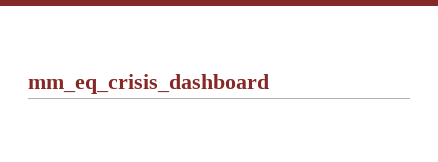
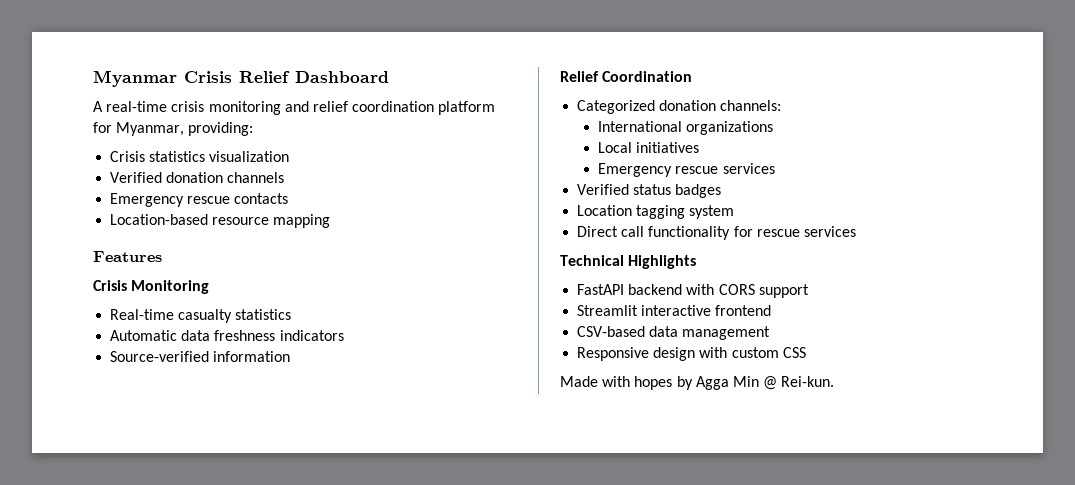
- mm_eq_crisis_dashboard
+ Myanmar Crisis Relief Dashboard
+ A real-time crisis monitoring and relief coordination platform for Myanmar, providing:
+ Crisis statistics visualization
+ Verified donation channels
+ Emergency rescue contacts
+ Location-based resource mapping
+ Features
+ Crisis Monitoring
+ Real-time casualty statistics
+ Automatic data freshness indicators
+ Source-verified information
+ Relief Coordination
+ Categorized donation channels:
+ International organizations
+ Local initiatives
+ Emergency rescue services
+ Verified status badges
+ Location tagging system
+ Direct call functionality for rescue services
+ Technical Highlights
+ FastAPI backend with CORS support
+ Streamlit interactive frontend
+ CSV-based data management
+ Responsive design with custom CSS
+ Made with hopes by Agga Min @ Rei-kun.

